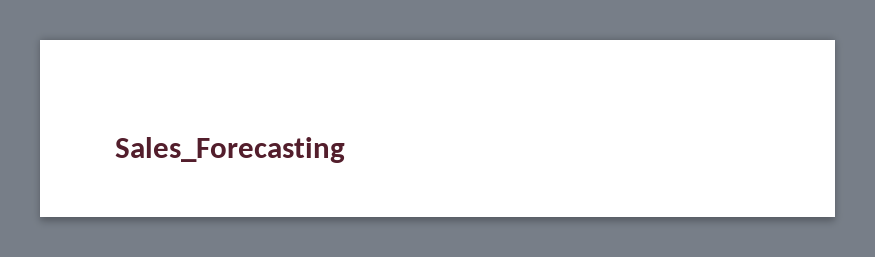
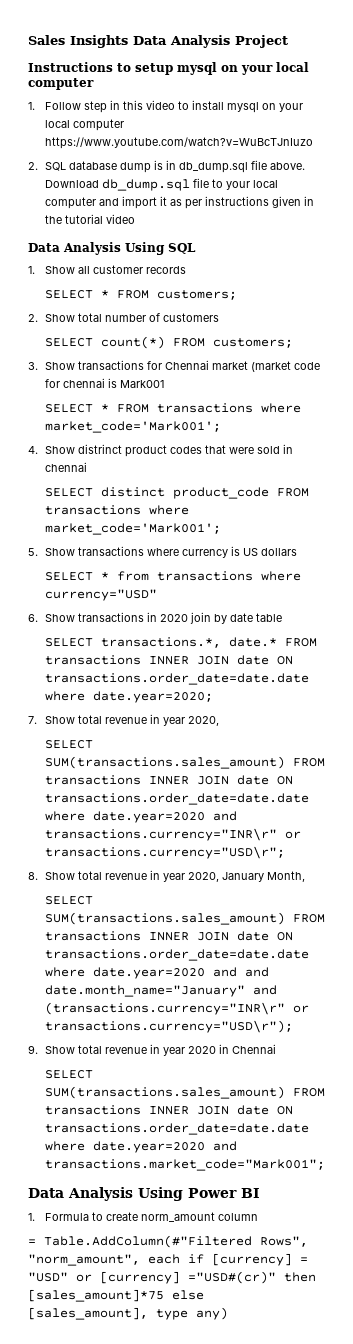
- Sales_Forecasting
+ Sales Insights Data Analysis Project
+ Instructions to setup mysql on your local computer
+ 1. Follow step in this video to install mysql on your local computer https://www.youtube.com/watch?v=WuBcTJnIuzo
+ 2. SQL database dump is in db_dump.sql file above. Download db_dump.sql file to your local computer and import it as per instructions given in the tutorial video
+ Data Analysis Using SQL
+ 1. Show all customer records
+ SELECT * FROM customers;
+ 2. Show total number of customers
+ SELECT count(*) FROM customers;
+ 3. Show transactions for Chennai market (market code for chennai is Mark001
+ SELECT * FROM transactions where market_code='Mark001';
+ 4. Show distrinct product codes that were sold in chennai
+ SELECT distinct product_code FROM transactions where market_code='Mark001';
+ 5. Show transactions where currency is US dollars
+ SELECT * from transactions where currency="USD"
+ 6. Show transactions in 2020 join by date table
+ SELECT transactions.*, date.* FROM transactions INNER JOIN date ON transactions.order_date=date.date where date.year=2020;
+ 7. Show total revenue in year 2020,
+ SELECT SUM(transactions.sales_amount) FROM transactions INNER JOIN date ON transactions.order_date=date.date where date.year=2020 and transactions.currency="INR\r" or transactions.currency="USD\r";
+ 8. Show total revenue in year 2020, January Month,
+ SELECT SUM(transactions.sales_amount) FROM transactions INNER JOIN date ON transactions.order_date=date.date where date.year=2020 and and date.month_name="January" and (transactions.currency="INR\r" or transactions.currency="USD\r");
+ 9. Show total revenue in year 2020 in Chennai
+ SELECT SUM(transactions.sales_amount) FROM transactions INNER JOIN date ON transactions.order_date=date.date where date.year=2020 and transactions.market_code="Mark001";
+ Data Analysis Using Power BI
+ 1. Formula to create norm_amount column
+ = Table.AddColumn(#"Filtered Rows", "norm_amount", each if [currency] = "USD" or [currency] ="USD#(cr)" then [sales_amount]*75 else [sales_amount], type any)

